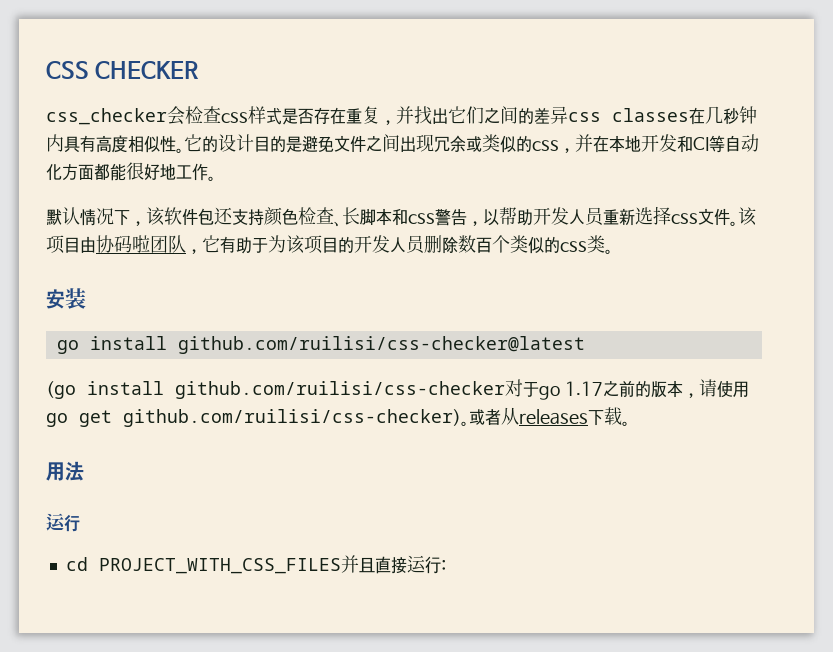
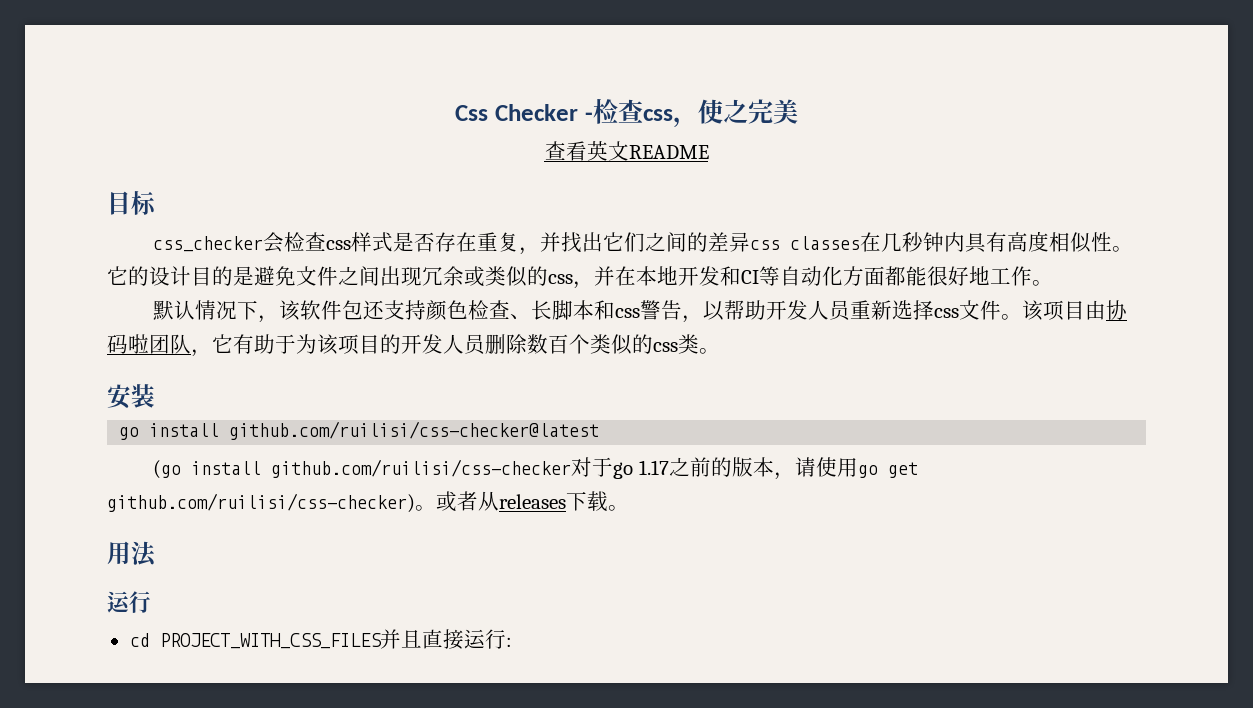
- CSS CHECKER
+ Css Checker -检查css，使之完美
+ 查看英文README
+ 目标

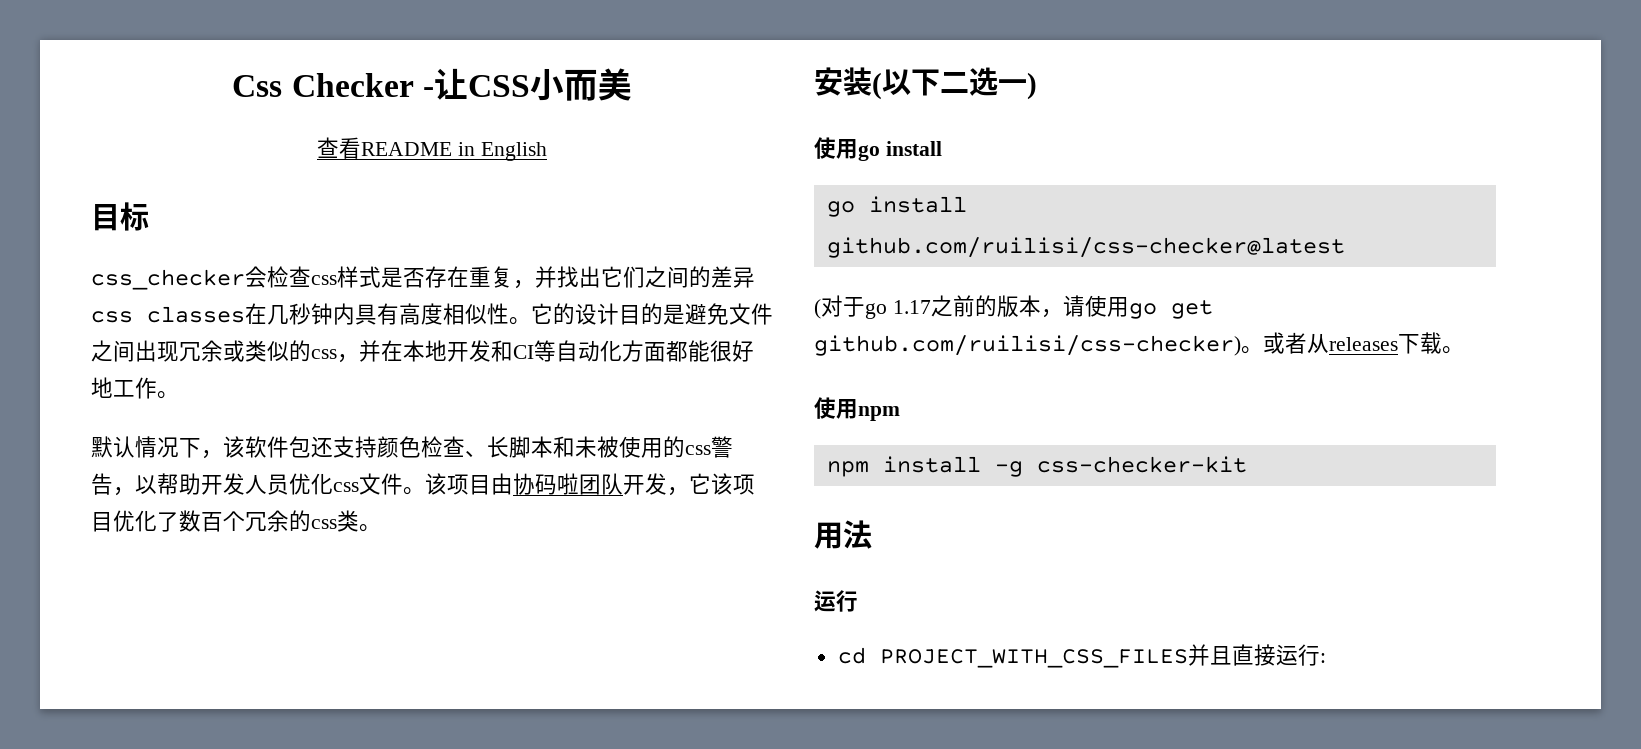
- Css Checker -检查css，使之完美
+ Css Checker -让CSS小而美
- 查看英文README
+ 查看README in English
- 默认情况下，该软件包还支持颜色检查、长脚本和css警告，以帮助开发人员重新选择css文件。
+ 默认情况下，该软件包还支持颜色检查、长脚本和未被使用的css警告，以帮助开发人员优化css文件。
- 该项目由协码啦团队，它有助于为该项目的开发人员删除数百个类似的css类。
- 安装
+ 该项目由协码啦团队开发，它该项目优化了数百个冗余的css类。
+ 安装(以下二选一)
+ 使用go install
- (go install github.com/ruilisi/css-checker对于go 1.17之前的版本，请使用go get github.com/ruilisi/css-checker)。
+ (对于go 1.17之前的版本，请使用go get github.com/ruilisi/css-checker)。
+ 使用npm
+ npm install -g css-checker-kit

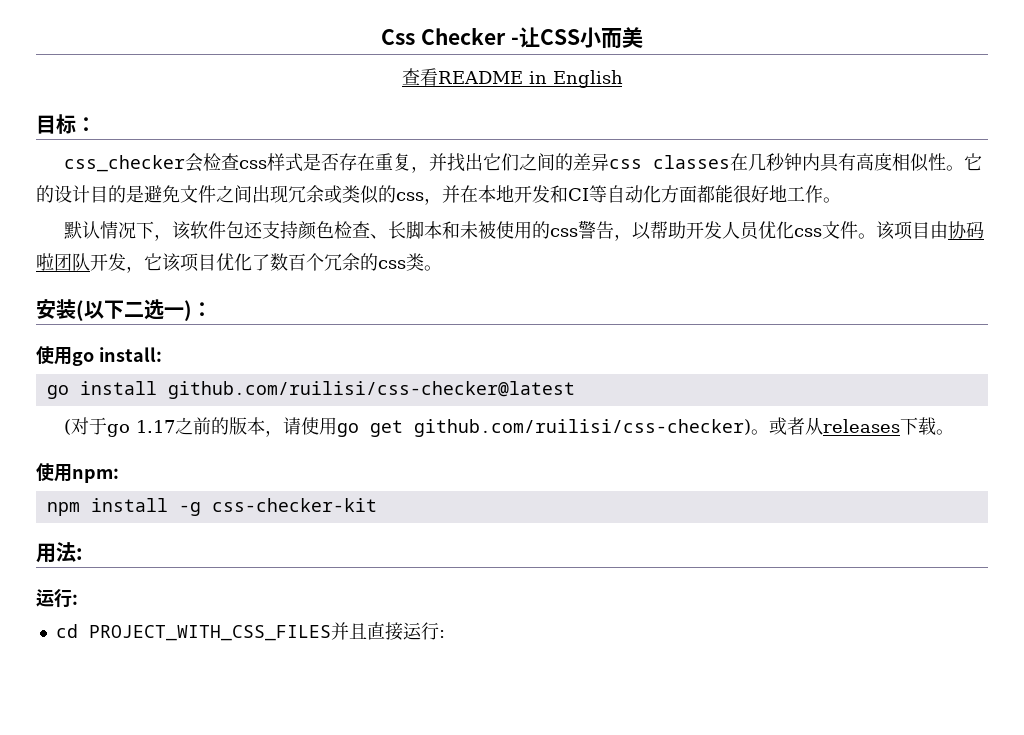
- 目标
+ 目标：
- 安装(以下二选一)
- 使用go install
+ 安装(以下二选一)：
+ 使用go install:
- 使用npm
+ 使用npm:
- 用法
- 运行
+ 用法:
+ 运行:

